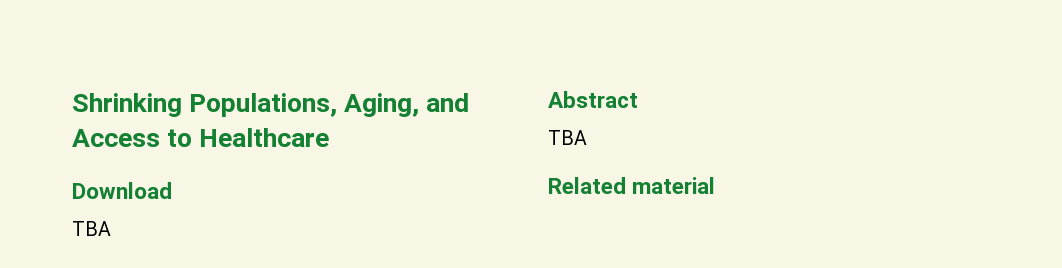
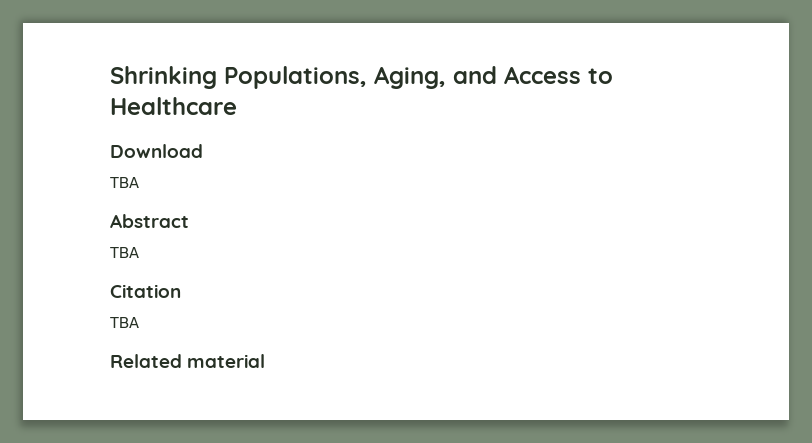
+ Citation
+ TBA

